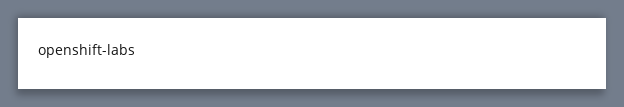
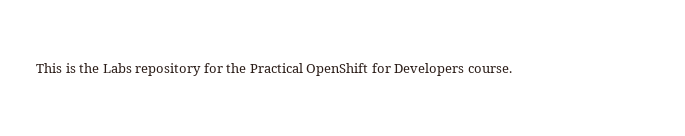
- openshift-labs
+ This is the Labs repository for the Practical OpenShift for Developers course.

